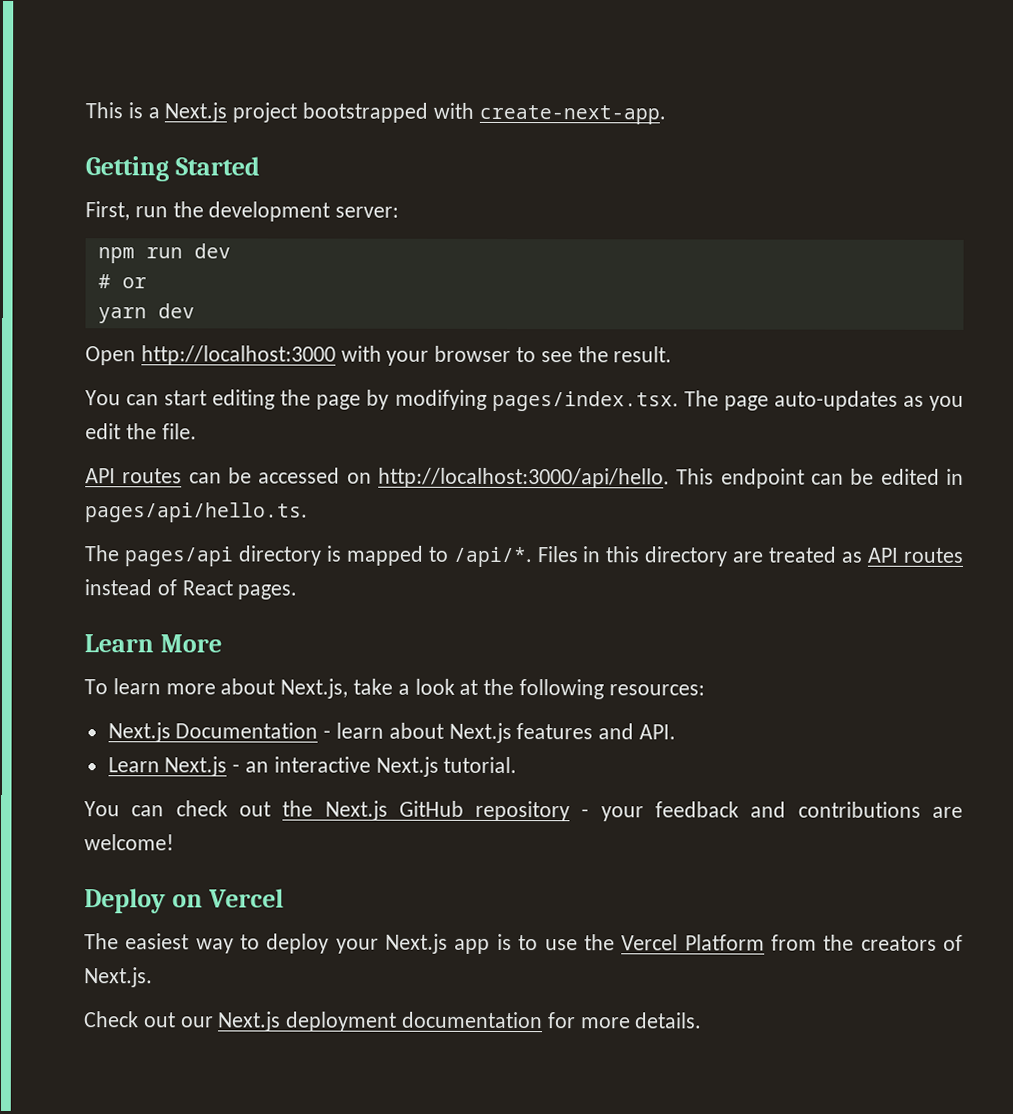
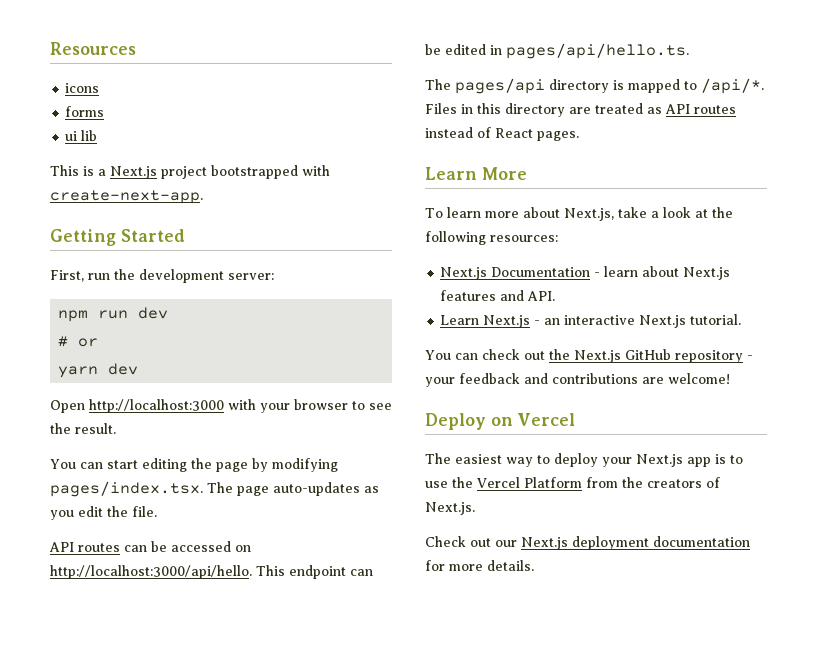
+ Resources
+ icons
+ forms
+ ui lib

